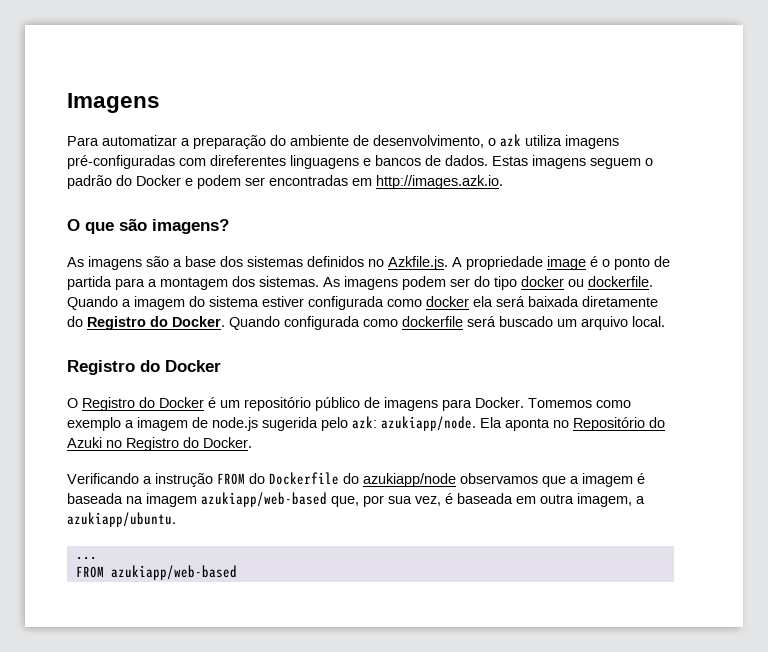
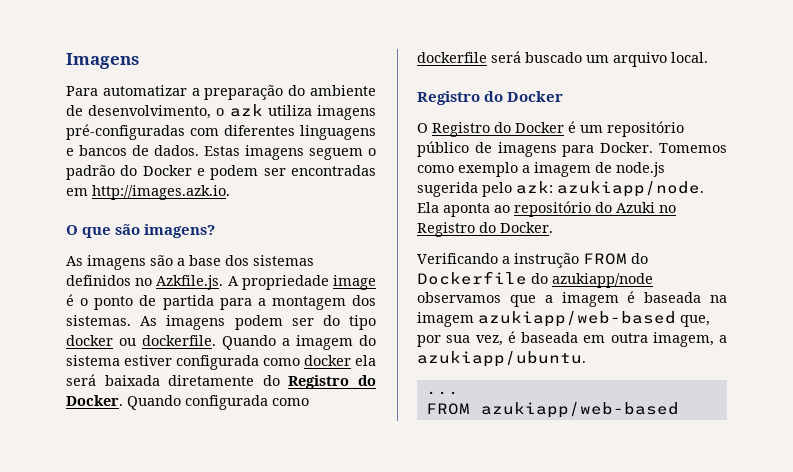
- Para automatizar a preparação do ambiente de desenvolvimento, o azk utiliza imagens pré-configuradas com direferentes linguagens e bancos de dados.
+ Para automatizar a preparação do ambiente de desenvolvimento, o azk utiliza imagens pré-configuradas com diferentes linguagens e bancos de dados.
- Ela aponta no Repositório do Azuki no Registro do Docker.
+ Ela aponta ao repositório do Azuki no Registro do Docker.

